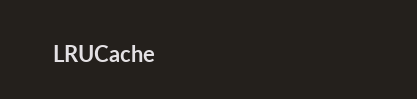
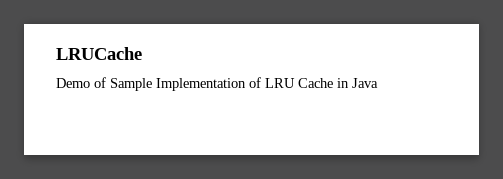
+ Demo of Sample Implementation of LRU Cache in Java

